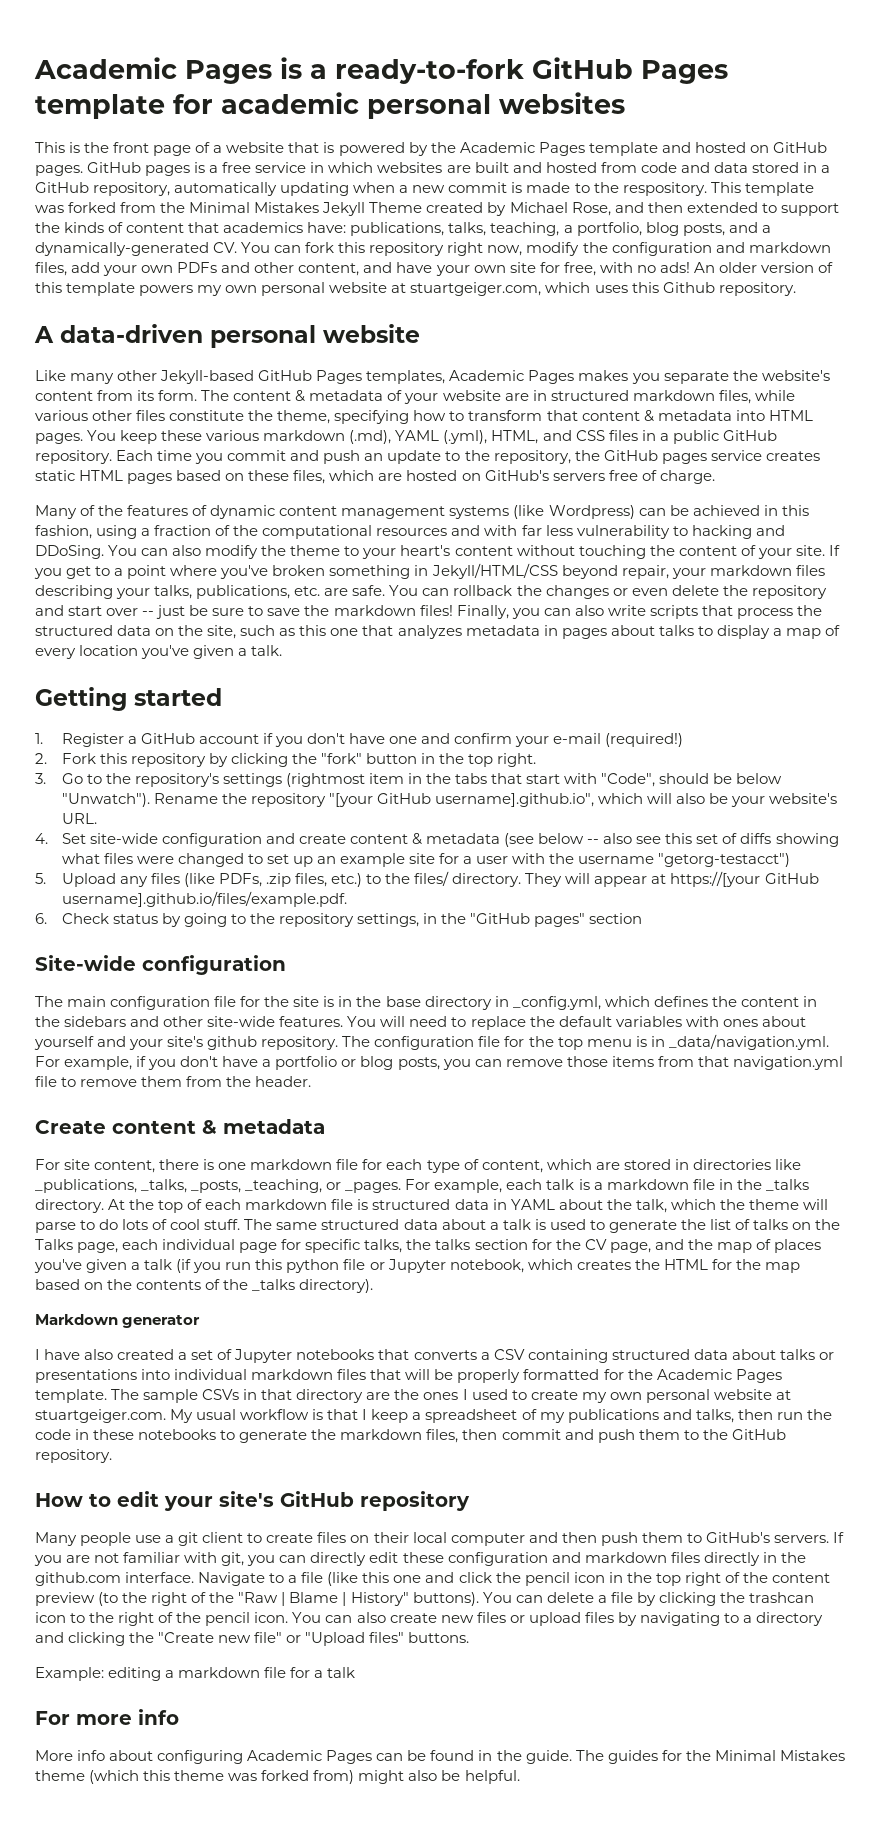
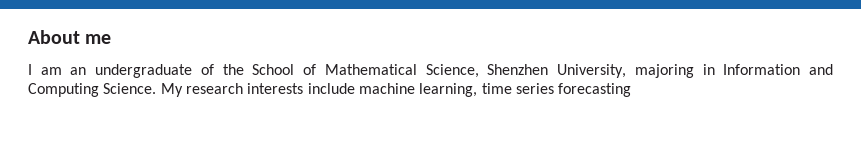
- Academic Pages is a ready-to-fork GitHub Pages template for academic personal websites
- This is the front page of a website that is powered by the Academic Pages template and hosted on GitHub pages. GitHub pages is a free service in which websites are built and hosted from code and data stored in a GitHub repository, automatically updating when a new commit is made to the respository. This template was forked from the Minimal Mistakes Jekyll Theme created by Michael Rose, and then extended to support the kinds of content that academics have: publications, talks, teaching, a portfolio, blog posts, and a dynamically-generated CV. You can fork this repository right now, modify the configuration and markdown files, add your own PDFs and other content, and have your own site for free, with no ads! An older version of this template powers my own personal website at stuartgeiger.com, which uses this Github repository.
- A data-driven personal website
- Like many other Jekyll-based GitHub Pages templates, Academic Pages makes you separate the website's content from its form. The content & metadata of your website are in structured markdown files, while various other files constitute the theme, specifying how to transform that content & metadata into HTML pages. You keep these various markdown (.md), YAML (.yml), HTML, and CSS files in a public GitHub repository. Each time you commit and push an update to the repository, the GitHub pages service creates static HTML pages based on these files, which are hosted on GitHub's servers free of charge.
- Many of the features of dynamic content management systems (like Wordpress) can be achieved in this fashion, using a fraction of the computational resources and with far less vulnerability to hacking and DDoSing. You can also modify the theme to your heart's content without touching the content of your site. If you get to a point where you've broken something in Jekyll/HTML/CSS beyond repair, your markdown files describing your talks, publications, etc. are safe. You can rollback the changes or even delete the repository and start over -- just be sure to save the markdown files! Finally, you can also write scripts that process the structured data on the site, such as this one that analyzes metadata in pages about talks to display a map of every location you've given a talk.
- Getting started
- 1. Register a GitHub account if you don't have one and confirm your e-mail (required!)
- 2. Fork this repository by clicking the "fork" button in the top right.
- 3. Go to the repository's settings (rightmost item in the tabs that start with "Code", should be below "Unwatch"). Rename the repository "[your GitHub username].github.io", which will also be your website's URL.
- 4. Set site-wide configuration and create content & metadata (see below -- also see this set of diffs showing what files were changed to set up an example site for a user with the username "getorg-testacct")
- 5. Upload any files (like PDFs, .zip files, etc.) to the files/ directory. They will appear at https://[your GitHub username].github.io/files/example.pdf.
- 6. Check status by going to the repository settings, in the "GitHub pages" section
- Site-wide configuration
- The main configuration file for the site is in the base directory in _config.yml, which defines the content in the sidebars and other site-wide features. You will need to replace the default variables with ones about yourself and your site's github repository. The configuration file for the top menu is in _data/navigation.yml. For example, if you don't have a portfolio or blog posts, you can remove those items from that navigation.yml file to remove them from the header.
- Create content & metadata
- For site content, there is one markdown file for each type of content, which are stored in directories like _publications, _talks, _posts, _teaching, or _pages. For example, each talk is a markdown file in the _talks directory. At the top of each markdown file is structured data in YAML about the talk, which the theme will parse to do lots of cool stuff. The same structured data about a talk is used to generate the list of talks on the Talks page, each individual page for specific talks, the talks section for the CV page, and the map of places you've given a talk (if you run this python file or Jupyter notebook, which creates the HTML for the map based on the contents of the _talks directory).
- Markdown generator
- I have also created a set of Jupyter notebooks that converts a CSV containing structured data about talks or presentations into individual markdown files that will be properly formatted for the Academic Pages template. The sample CSVs in that directory are the ones I used to create my own personal website at stuartgeiger.com. My usual workflow is that I keep a spreadsheet of my publications and talks, then run the code in these notebooks to generate the markdown files, then commit and push them to the GitHub repository.
- How to edit your site's GitHub repository
- Many people use a git client to create files on their local computer and then push them to GitHub's servers. If you are not familiar with git, you can directly edit these configuration and markdown files directly in the github.com interface. Navigate to a file (like this one and click the pencil icon in the top right of the content preview (to the right of the "Raw | Blame | History" buttons). You can delete a file by clicking the trashcan icon to the right of the pencil icon. You can also create new files or upload files by navigating to a directory and clicking the "Create new file" or "Upload files" buttons.
- Example: editing a markdown file for a talk
- For more info
- More info about configuring Academic Pages can be found in the guide. The guides for the Minimal Mistakes theme (which this theme was forked from) might also be helpful.
+ About me
+ I am an undergraduate of the School of Mathematical Science, Shenzhen University, majoring in Information and Computing Science. My research interests include machine learning, time series forecasting

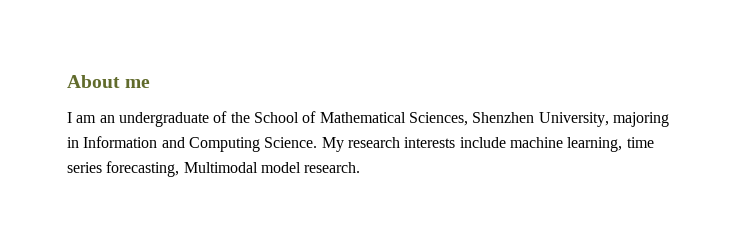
- I am an undergraduate of the School of Mathematical Science, Shenzhen University, majoring in Information and Computing Science.
+ I am an undergraduate of the School of Mathematical Sciences, Shenzhen University, majoring in Information and Computing Science.
- My research interests include machine learning, time series forecasting
+ My research interests include machine learning, time series forecasting, Multimodal model research.

